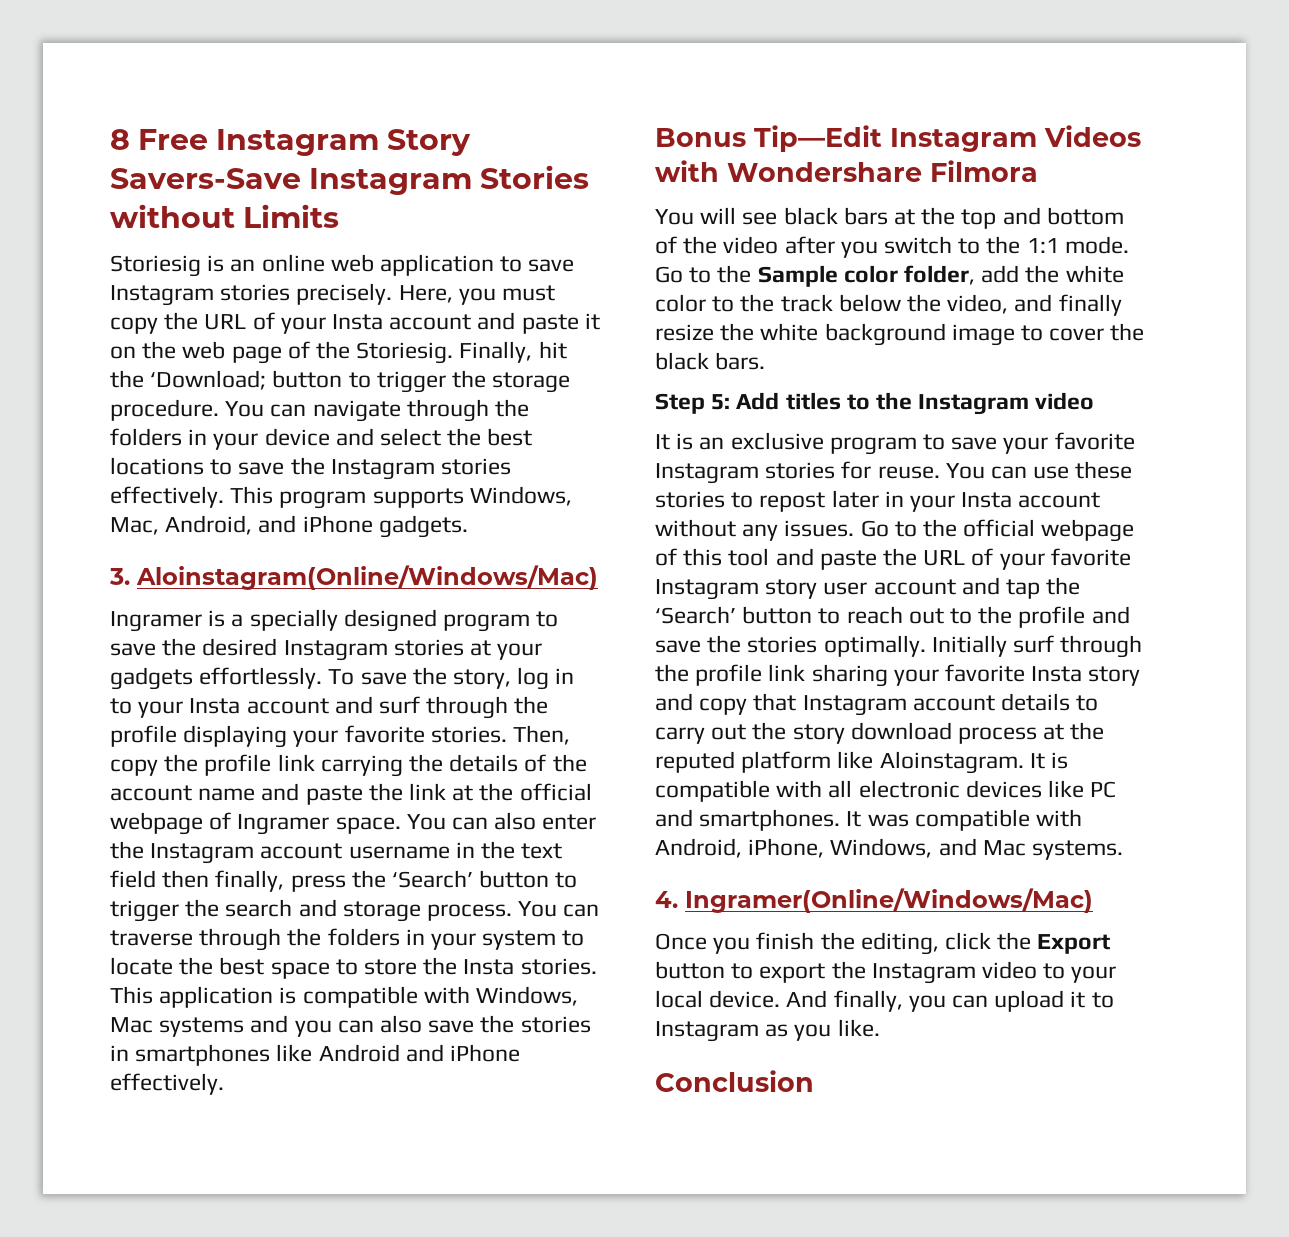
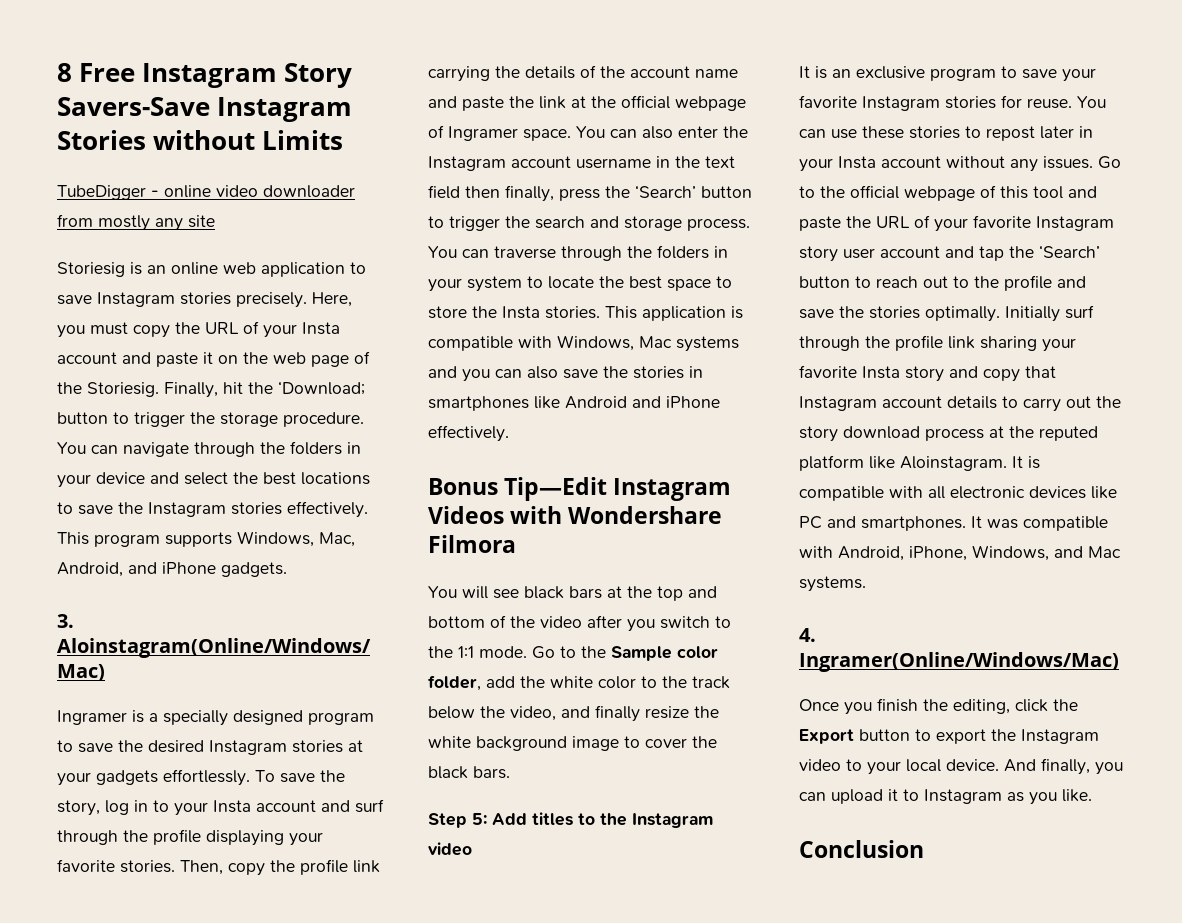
+ TubeDigger - online video downloader from mostly any site

